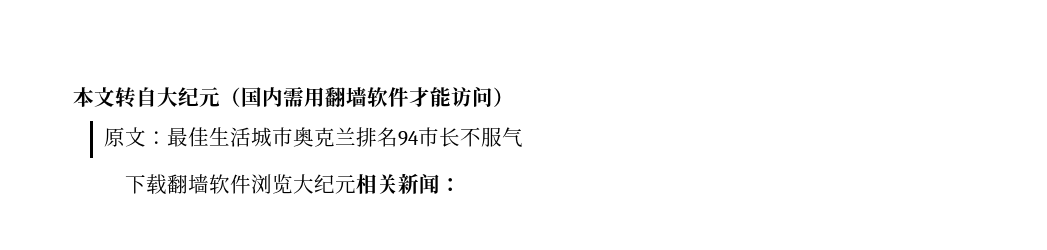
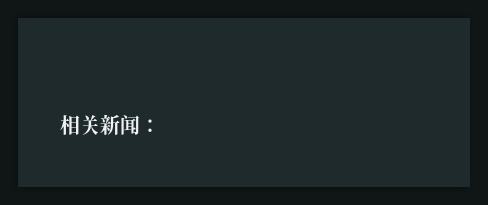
- 本文转自大纪元（国内需用翻墙软件才能访问）
- 原文：最佳生活城市奥克兰排名94市长不服气
- 下载翻墙软件浏览大纪元相关新闻：
+ 相关新闻：

